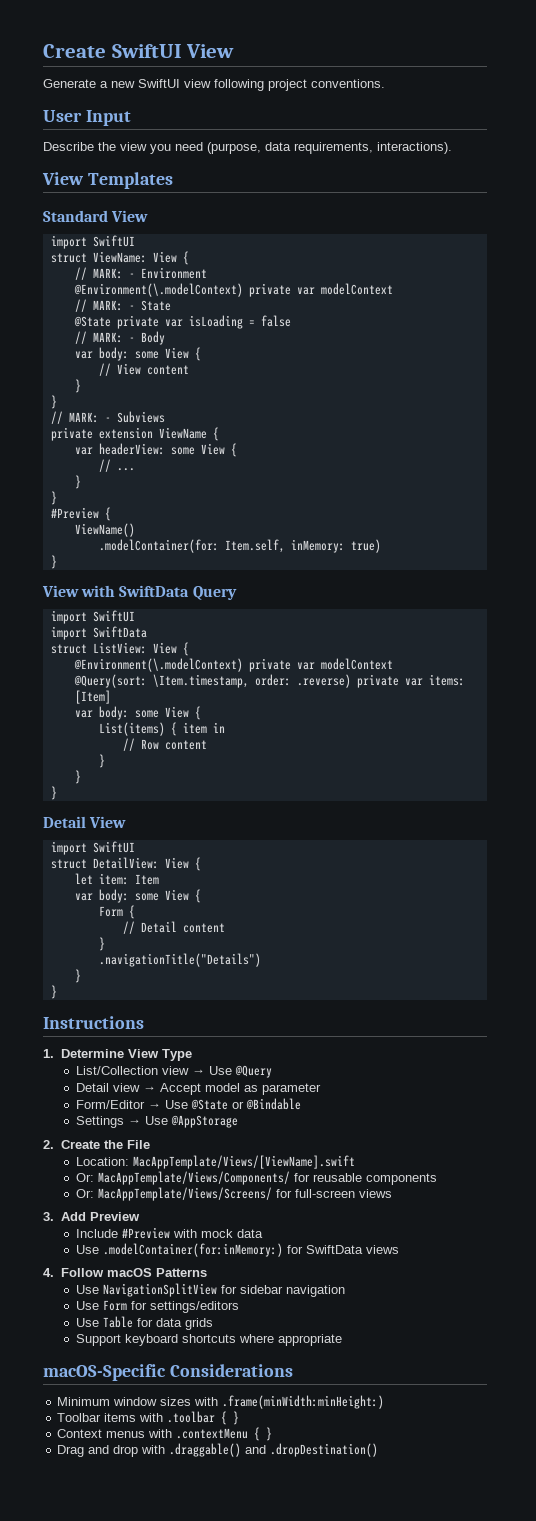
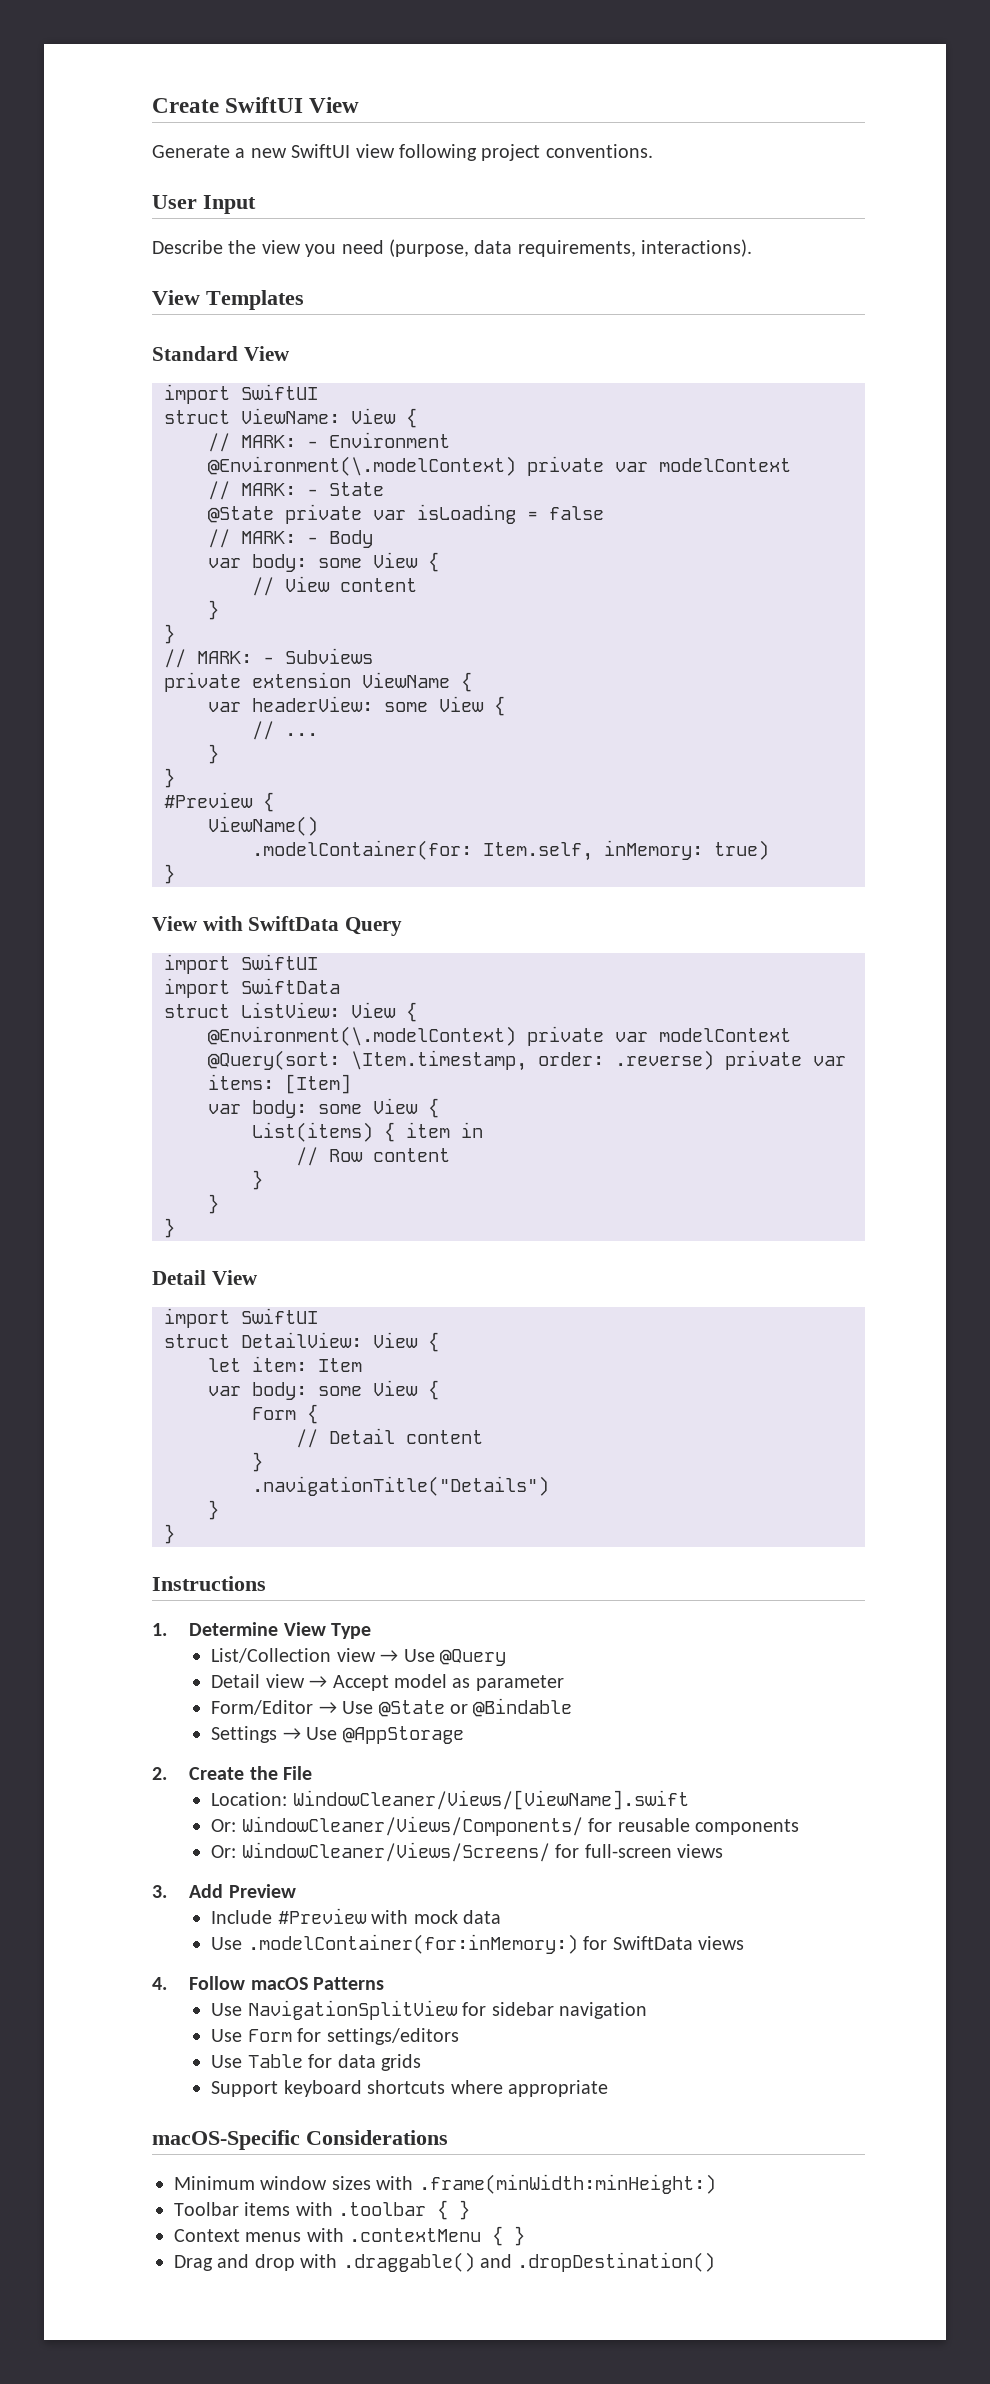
- Location: MacAppTemplate/Views/[ViewName].swift
- Or: MacAppTemplate/Views/Components/ for reusable components
+ Location: WindowCleaner/Views/[ViewName].swift
+ Or: WindowCleaner/Views/Components/ for reusable components
- Or: MacAppTemplate/Views/Screens/ for full-screen views
+ Or: WindowCleaner/Views/Screens/ for full-screen views

